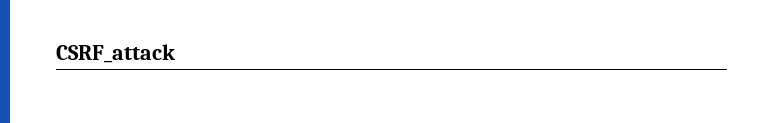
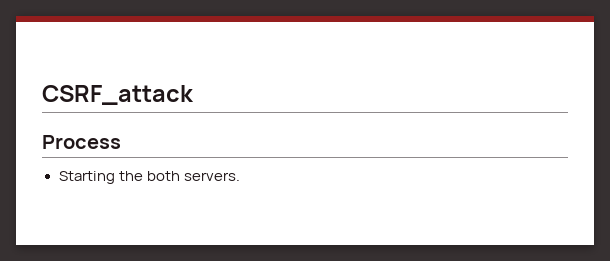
+ Process
+ Starting the both servers.

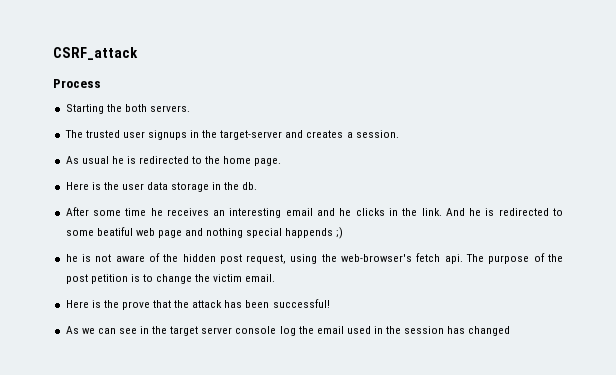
+ The trusted user signups in the target-server and creates a session.
+ As usual he is redirected to the home page.
+ Here is the user data storage in the db.
+ After some time he receives an interesting email and he clicks in the link. And he is redirected to some beatiful web page and nothing special happends ;)
+ he is not aware of the hidden post request, using the web-browser's fetch api. The purpose of the post petition is to change the victim email.
+ Here is the prove that the attack has been successful!
+ As we can see in the target server console log the email used in the session has changed

